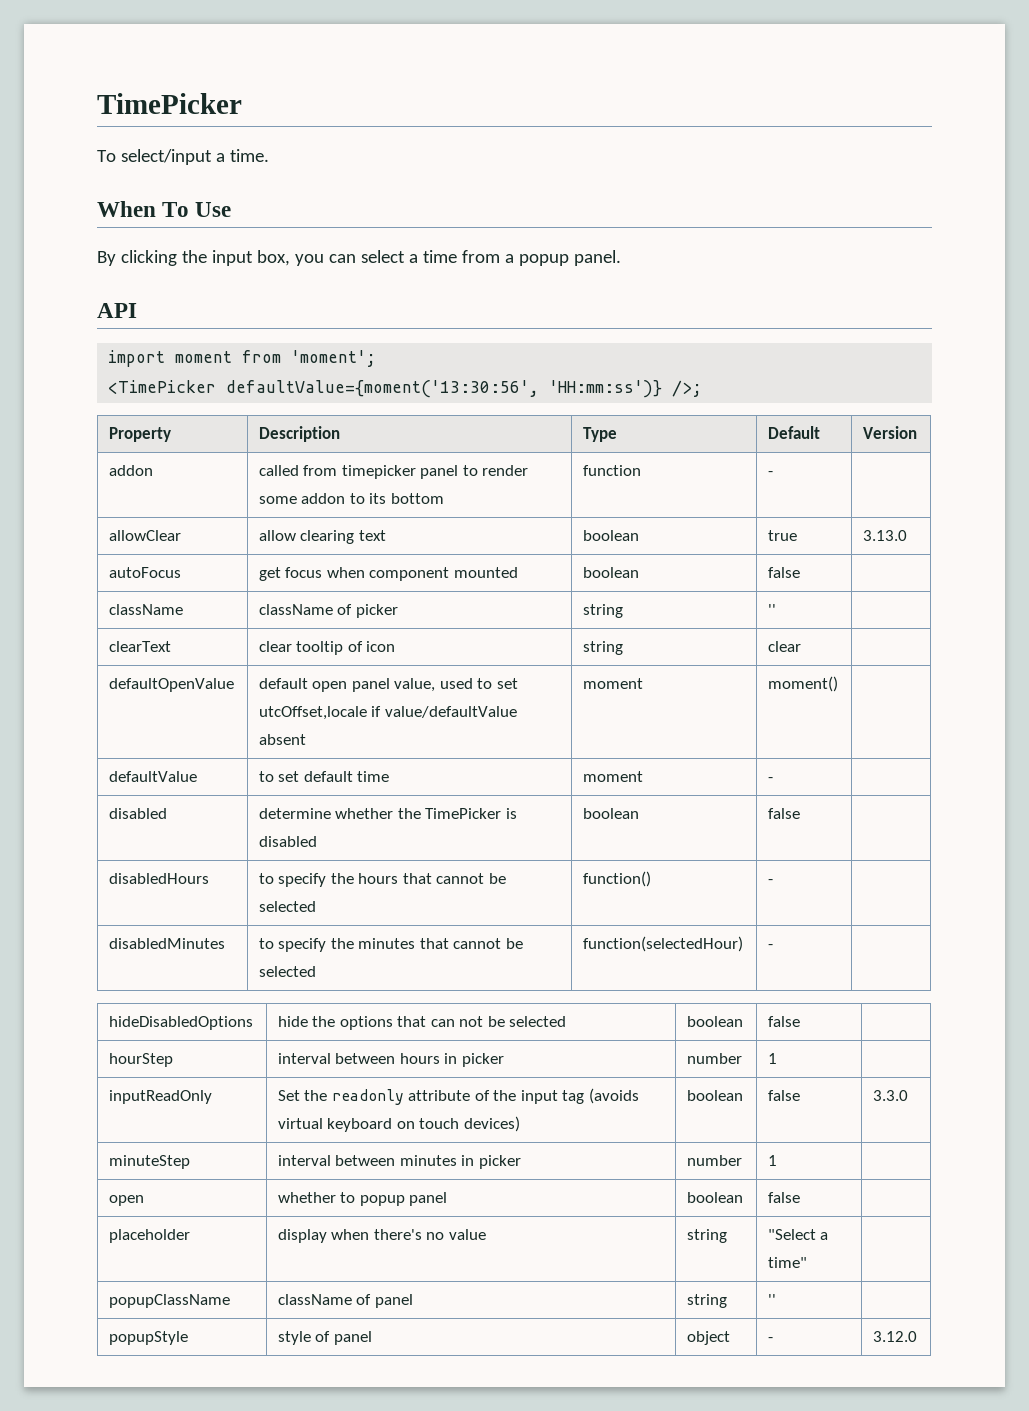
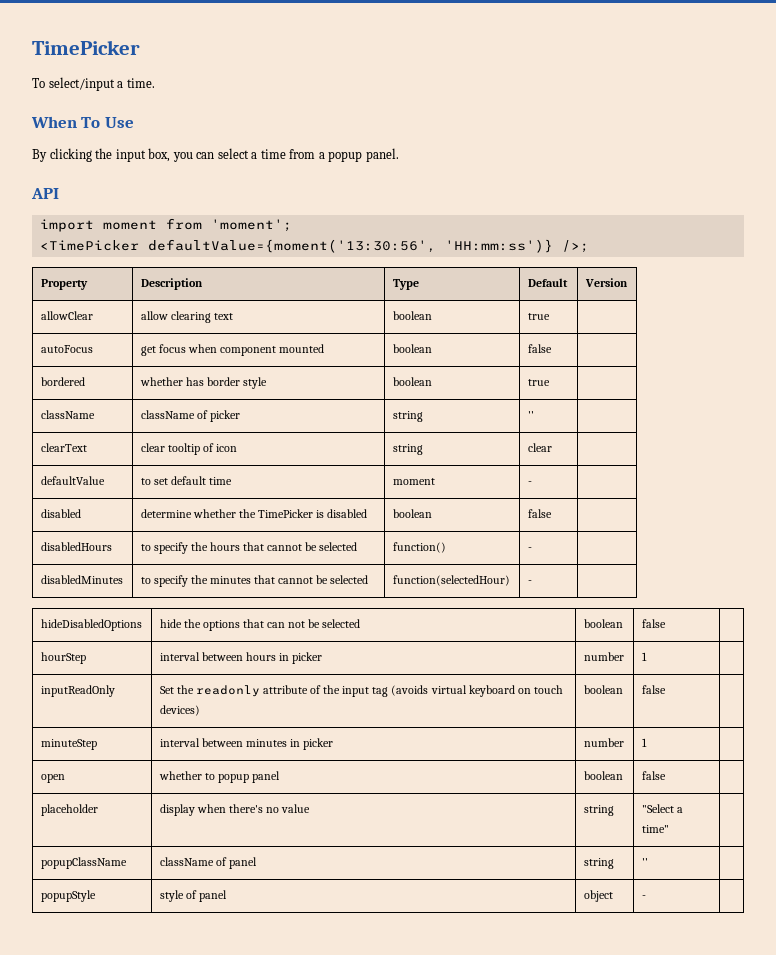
- addon | called from timepicker panel to render some addon to its bottom | function | - |
- allowClear | allow clearing text | boolean | true | 3.13.0
+ allowClear | allow clearing text | boolean | true |
+ bordered | whether has border style | boolean | true |
- defaultOpenValue | default open panel value, used to set utcOffset,locale if value/defaultValue absent | moment | moment() |
- inputReadOnly | Set the readonly attribute of the input tag (avoids virtual keyboard on touch devices) | boolean | false | 3.3.0
+ inputReadOnly | Set the readonly attribute of the input tag (avoids virtual keyboard on touch devices) | boolean | false |
- popupStyle | style of panel | object | - | 3.12.0
+ popupStyle | style of panel | object | - |

